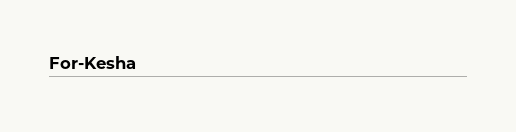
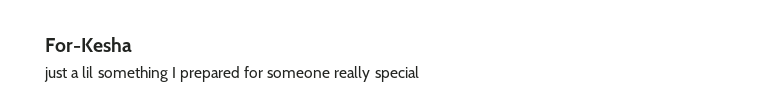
+ just a lil something I prepared for someone really special

